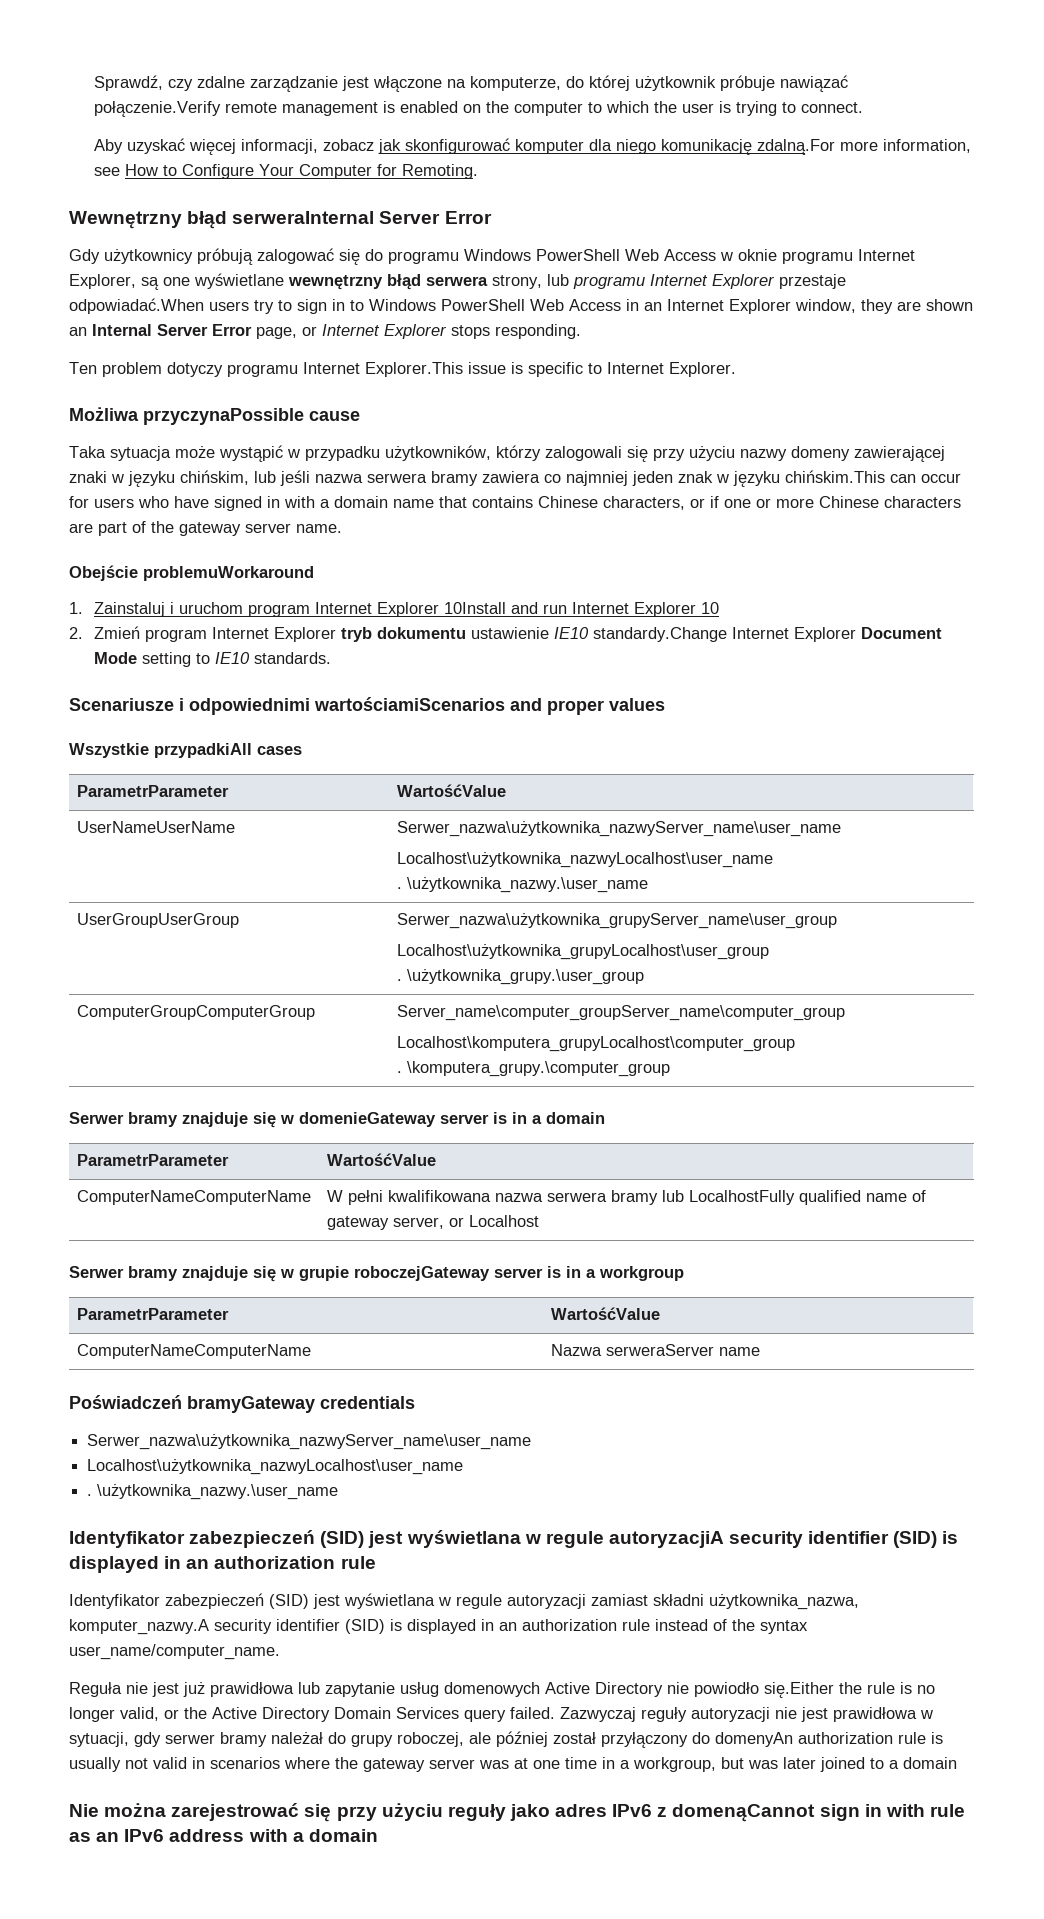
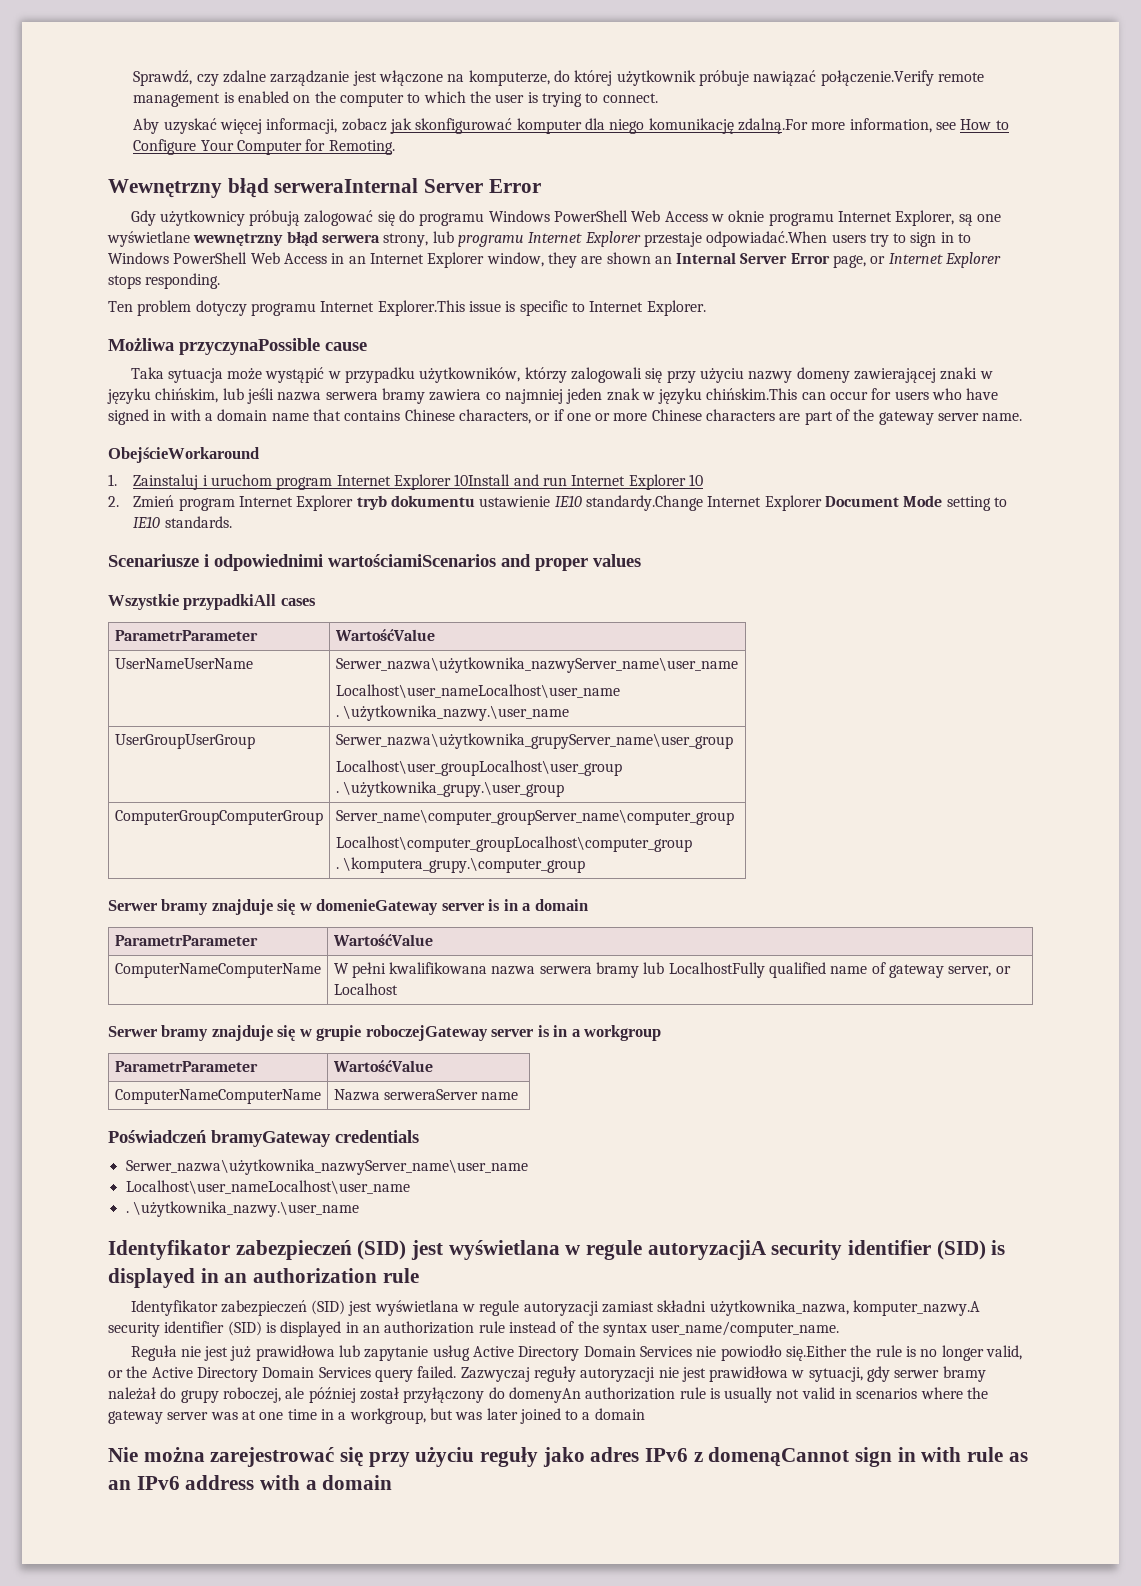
- Obejście problemuWorkaround
+ ObejścieWorkaround
  UserNameUserName | Serwer_nazwa\użytkownika_nazwyServer_name\user_name
- Localhost\użytkownika_nazwyLocalhost\user_name
+ Localhost\user_nameLocalhost\user_name
  UserGroupUserGroup | Serwer_nazwa\użytkownika_grupyServer_name\user_group
- Localhost\użytkownika_grupyLocalhost\user_group
+ Localhost\user_groupLocalhost\user_group
  ComputerGroupComputerGroup | Server_name\computer_groupServer_name\computer_group
- Localhost\komputera_grupyLocalhost\computer_group
+ Localhost\computer_groupLocalhost\computer_group
  Poświadczeń bramyGateway credentials
  Serwer_nazwa\użytkownika_nazwyServer_name\user_name
- Localhost\użytkownika_nazwyLocalhost\user_name
+ Localhost\user_nameLocalhost\user_name
- Reguła nie jest już prawidłowa lub zapytanie usług domenowych Active Directory nie powiodło się.Either the rule is no longer valid, or the Active Directory Domain Services query failed.
+ Reguła nie jest już prawidłowa lub zapytanie usług Active Directory Domain Services nie powiodło się.Either the rule is no longer valid, or the Active Directory Domain Services query failed.

